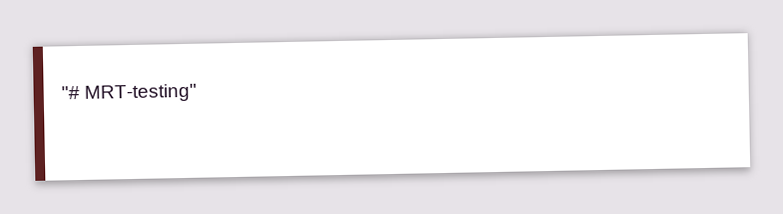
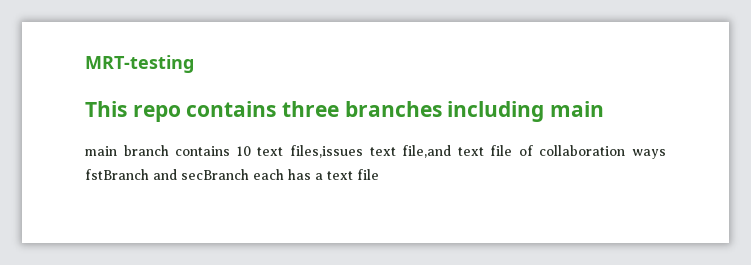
- "# MRT-testing"
+ MRT-testing
+ This repo contains three branches including main
+ main branch contains 10 text files,issues text file,and text file of collaboration ways fstBranch and secBranch each has a text file

